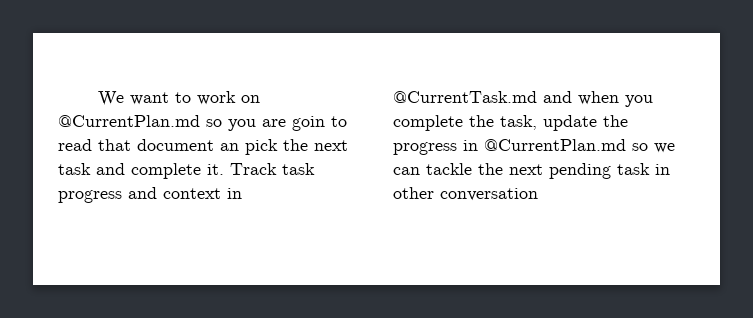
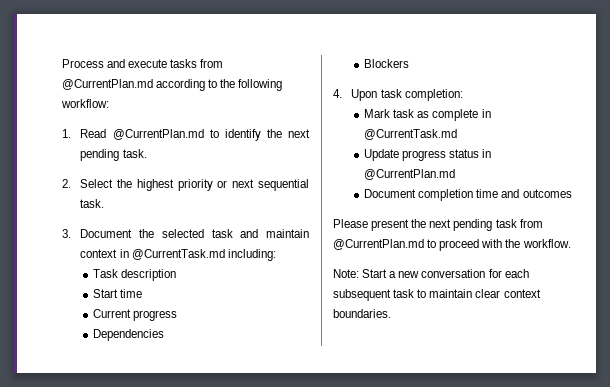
- We want to work on @CurrentPlan.md so you are goin to read that document an pick the next task and complete it. Track task progress and context in @CurrentTask.md and when you complete the task, update the progress in @CurrentPlan.md so we can tackle the next pending task in other conversation
+ Process and execute tasks from @CurrentPlan.md according to the following workflow:
+ 1. Read @CurrentPlan.md to identify the next pending task.
+ 2. Select the highest priority or next sequential task.
+ 3. Document the selected task and maintain context in @CurrentTask.md including:
+ Task description
+ Start time
+ Current progress
+ Dependencies
+ Blockers
+ 4. Upon task completion:
+ Mark task as complete in @CurrentTask.md
+ Update progress status in @CurrentPlan.md
+ Document completion time and outcomes
+ Please present the next pending task from @CurrentPlan.md to proceed with the workflow.
+ Note: Start a new conversation for each subsequent task to maintain clear context boundaries.

